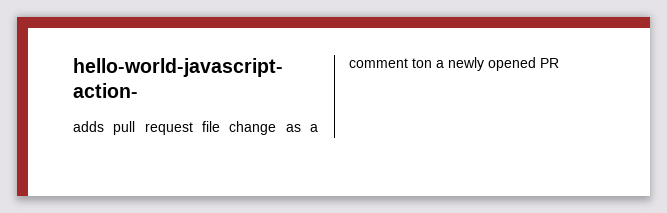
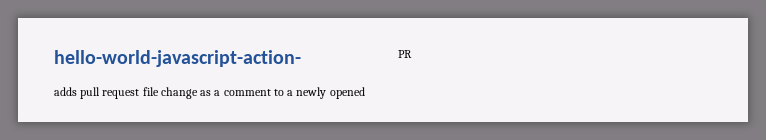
- adds pull request file change as a comment ton a newly opened PR
+ adds pull request file change as a comment to a newly opened PR

